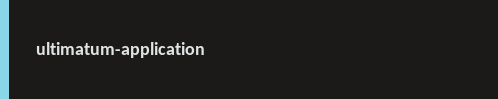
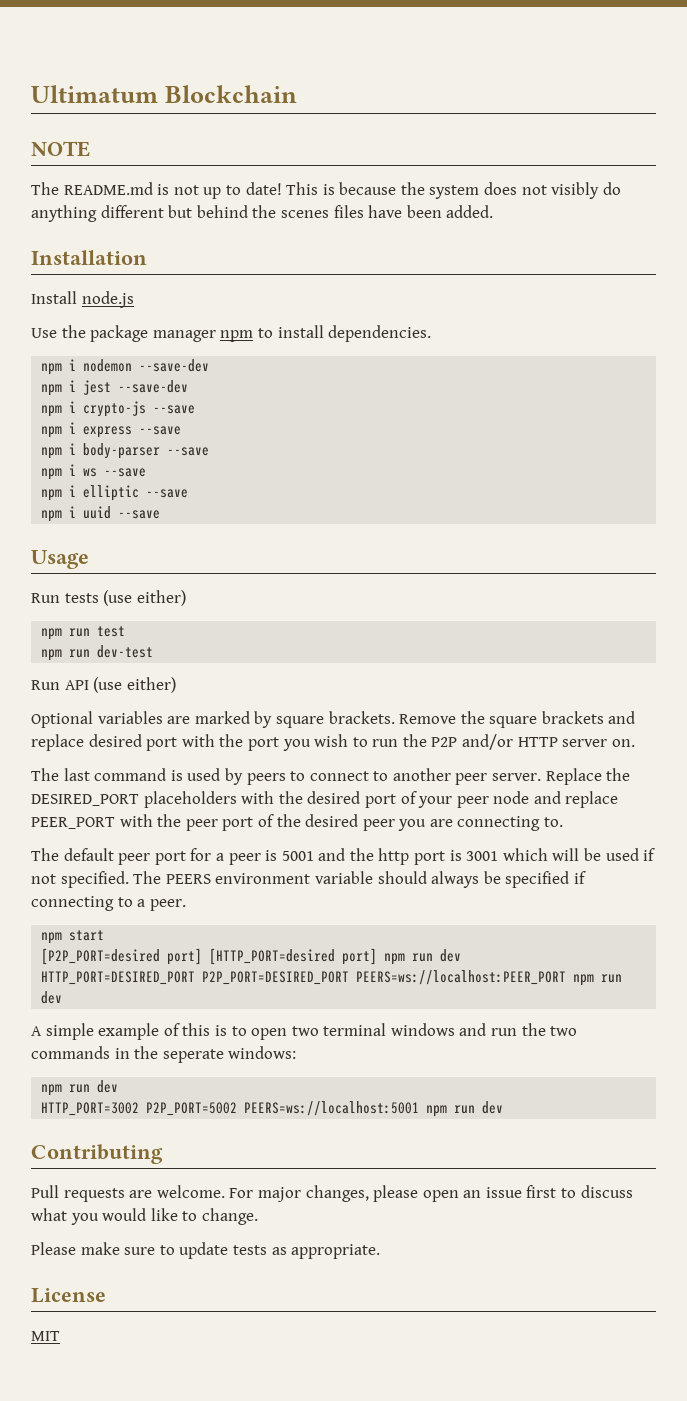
- ultimatum-application
+ Ultimatum Blockchain
+ NOTE
+ The README.md is not up to date! This is because the system does not visibly do anything different but behind the scenes files have been added.
+ Installation
+ Install node.js
+ Use the package manager npm to install dependencies.
+ npm i nodemon --save-dev
+ npm i jest --save-dev
+ npm i crypto-js --save
+ npm i express --save
+ npm i body-parser --save
+ npm i ws --save
+ npm i elliptic --save
+ npm i uuid --save
+ Usage
+ Run tests (use either)
+ npm run test
+ npm run dev-test
+ Run API (use either)
+ Optional variables are marked by square brackets. Remove the square brackets and replace desired port with the port you wish to run the P2P and/or HTTP server on.
+ The last command is used by peers to connect to another peer server. Replace the DESIRED_PORT placeholders with the desired port of your peer node and replace PEER_PORT with the peer port of the desired peer you are connecting to.
+ The default peer port for a peer is 5001 and the http port is 3001 which will be used if not specified. The PEERS environment variable should always be specified if connecting to a peer.
+ npm start
+ [P2P_PORT=desired port] [HTTP_PORT=desired port] npm run dev
+ HTTP_PORT=DESIRED_PORT P2P_PORT=DESIRED_PORT PEERS=ws://localhost:PEER_PORT npm run dev
+ A simple example of this is to open two terminal windows and run the two commands in the seperate windows:
+ npm run dev
+ HTTP_PORT=3002 P2P_PORT=5002 PEERS=ws://localhost:5001 npm run dev
+ Contributing
+ Pull requests are welcome. For major changes, please open an issue first to discuss what you would like to change.
+ Please make sure to update tests as appropriate.
+ License
+ MIT

